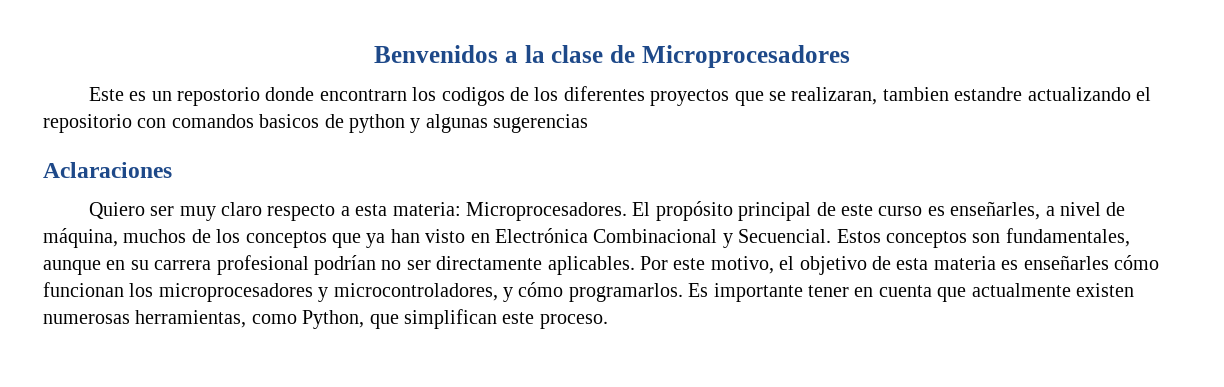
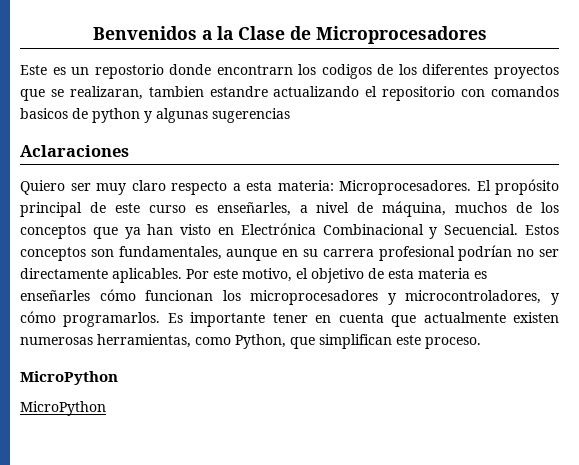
- Benvenidos a la clase de Microprocesadores
+ Benvenidos a la Clase de Microprocesadores
  Es importante tener en cuenta que actualmente existen numerosas herramientas, como Python, que simplifican este proceso.
+ MicroPython
+ MicroPython

